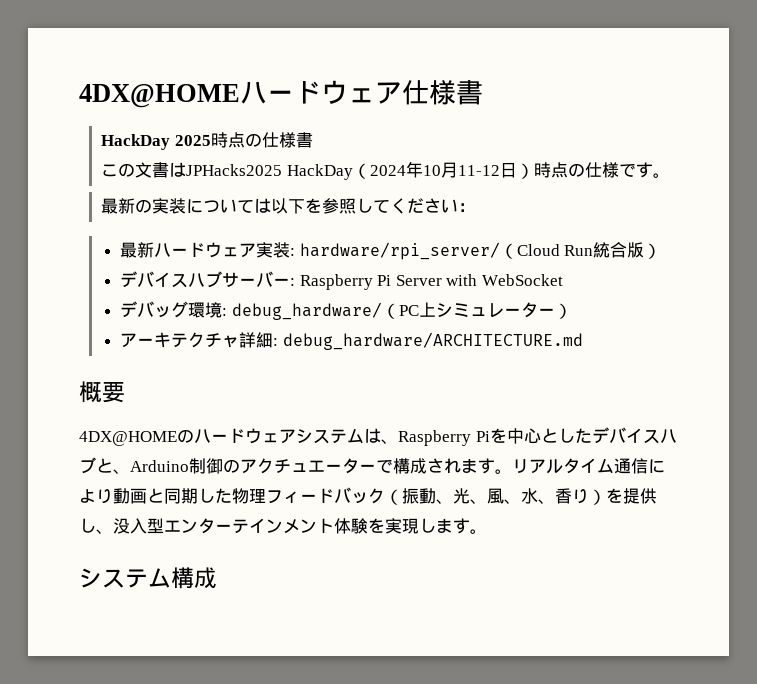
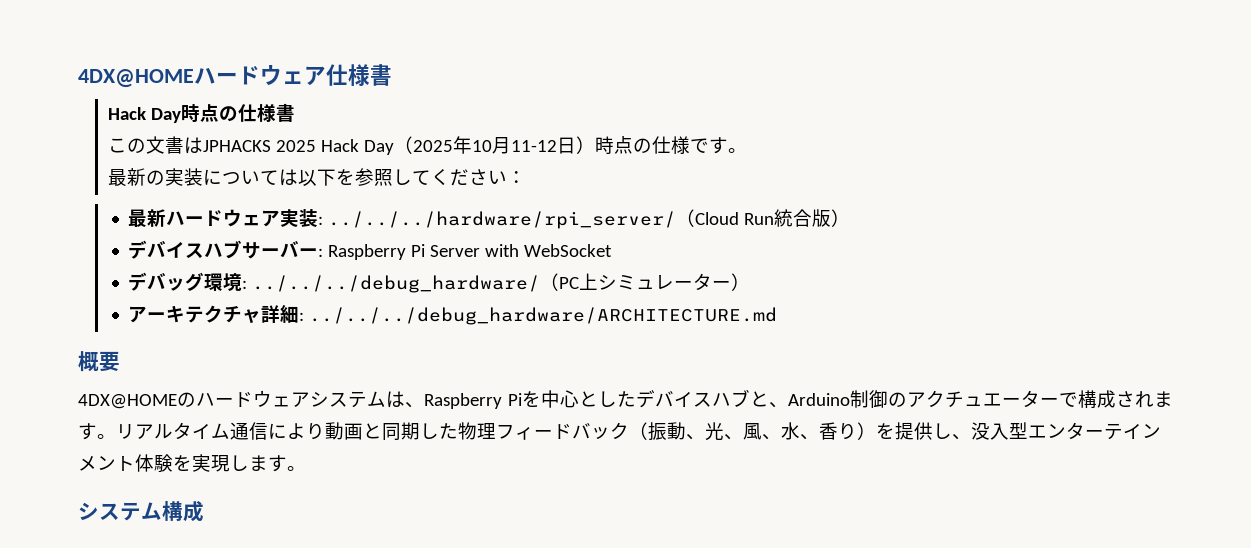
- HackDay 2025時点の仕様書
+ Hack Day時点の仕様書
- この文書はJPHacks2025 HackDay（2024年10月11-12日）時点の仕様です。
+ この文書はJPHACKS 2025 Hack Day（2025年10月11-12日）時点の仕様です。
- 最新ハードウェア実装: hardware/rpi_server/（Cloud Run統合版）
+ 最新ハードウェア実装: ../../../hardware/rpi_server/（Cloud Run統合版）
- デバッグ環境: debug_hardware/（PC上シミュレーター）
+ デバッグ環境: ../../../debug_hardware/（PC上シミュレーター）
- アーキテクチャ詳細: debug_hardware/ARCHITECTURE.md
+ アーキテクチャ詳細: ../../../debug_hardware/ARCHITECTURE.md

